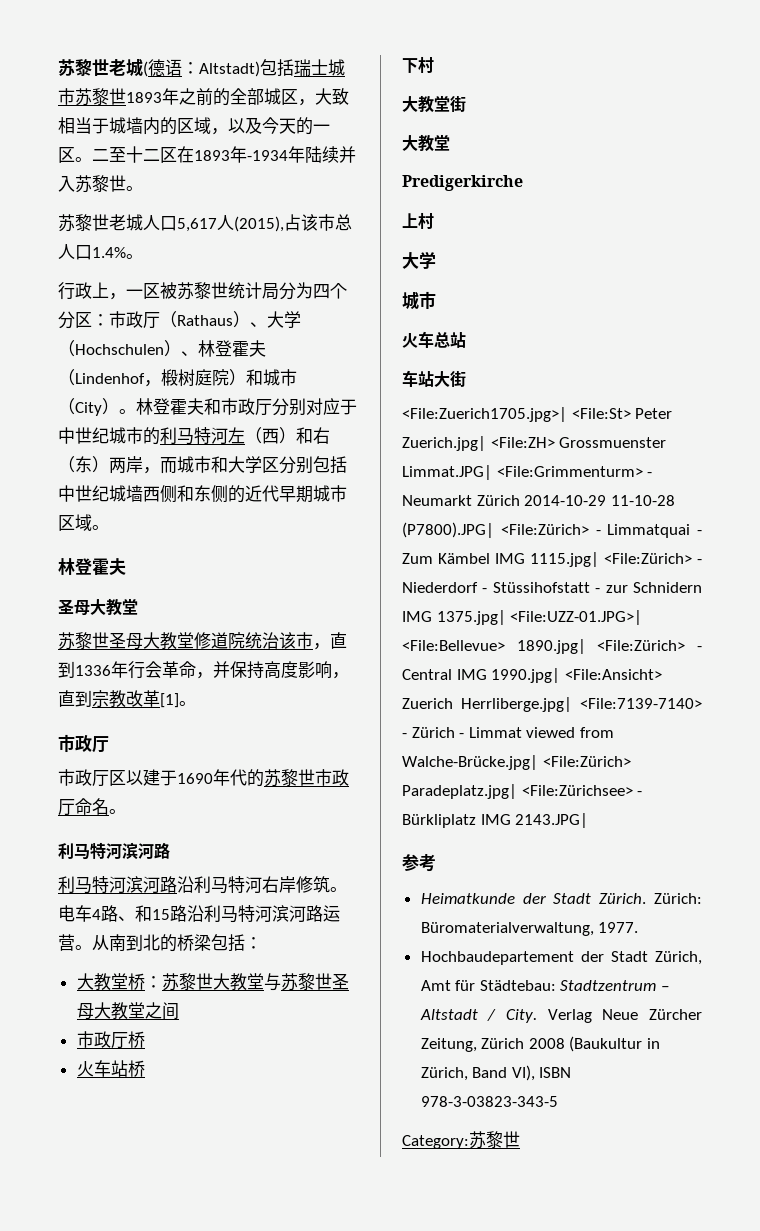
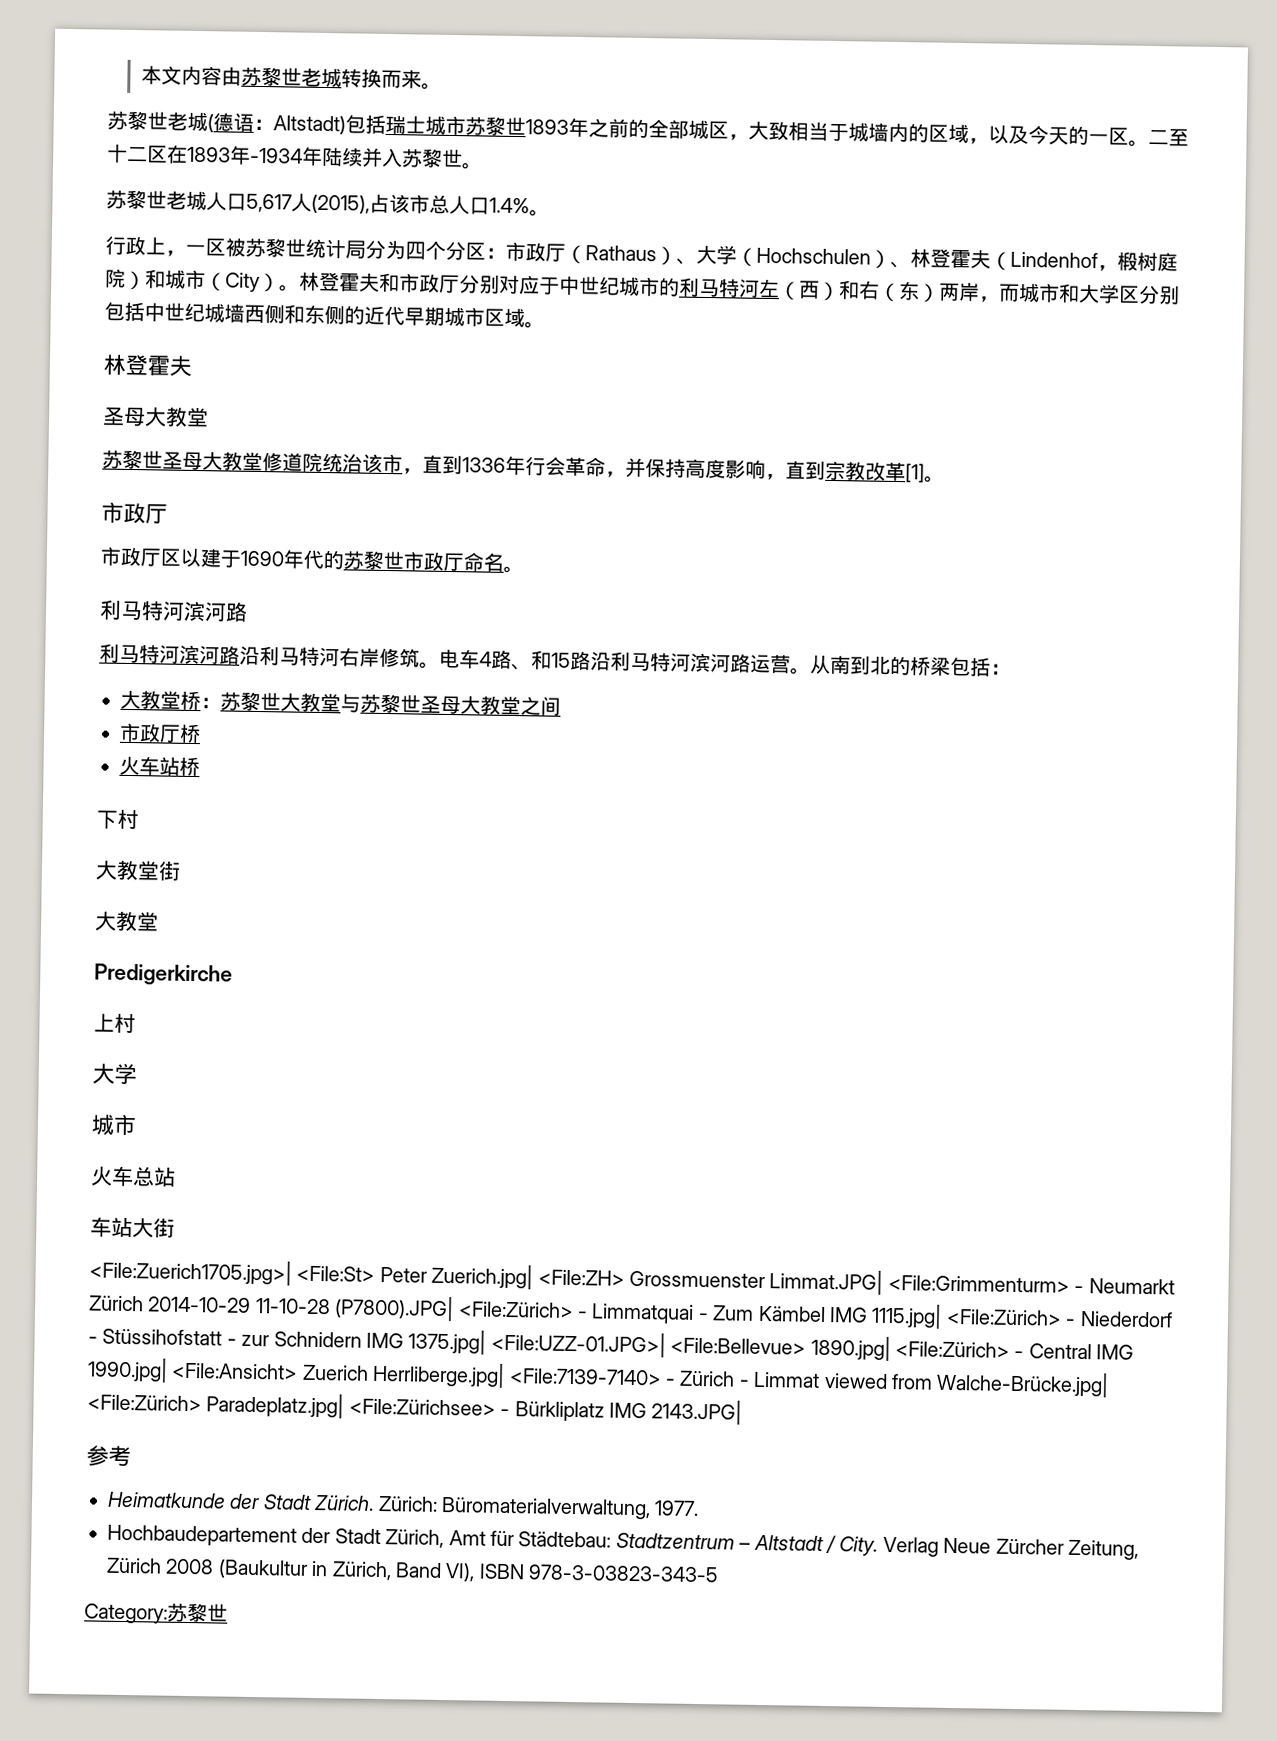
+ 本文内容由苏黎世老城转换而来。

